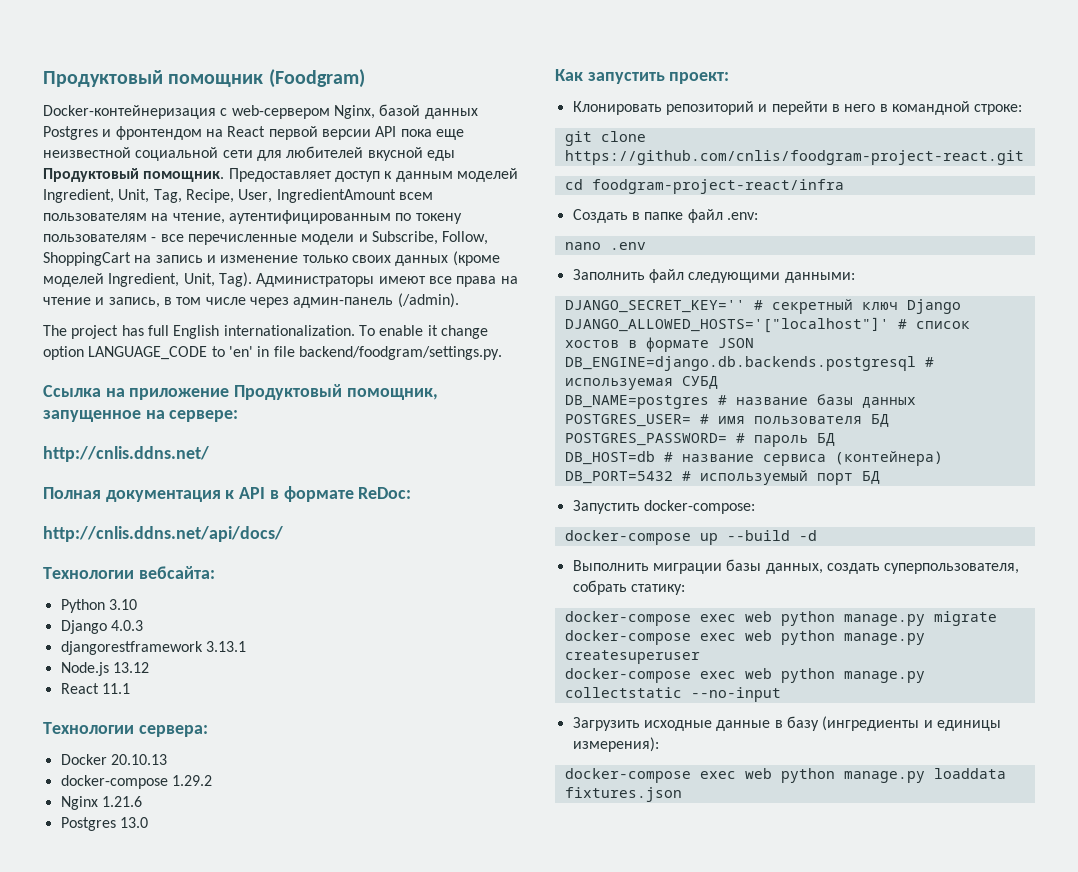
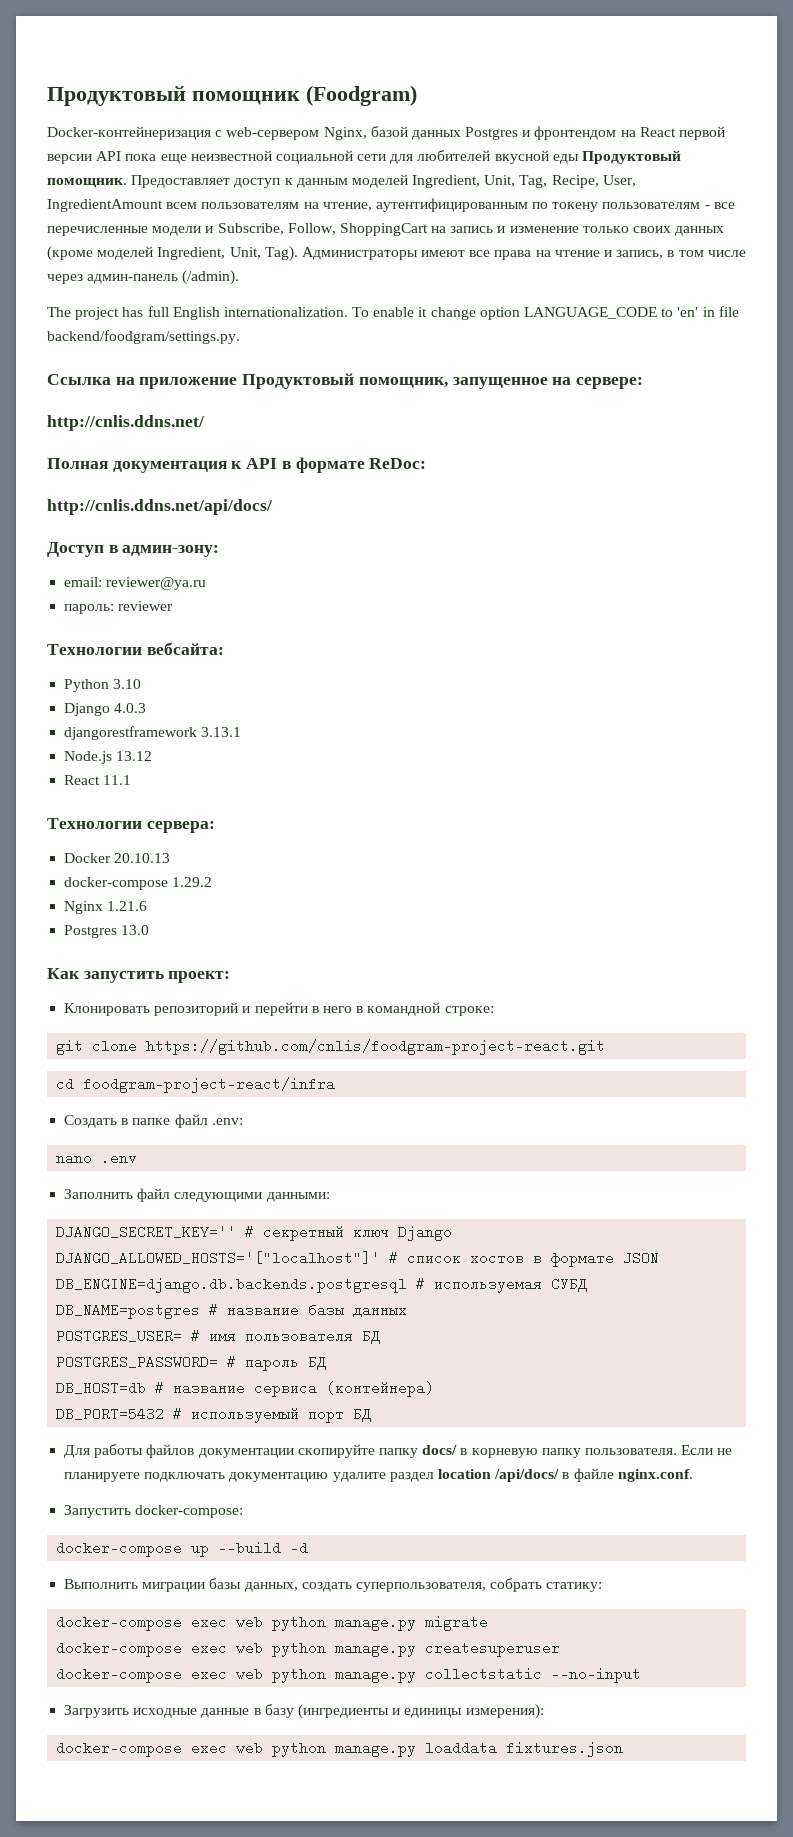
+ Доступ в админ-зону:
+ email: reviewer@ya.ru
+ пароль: reviewer
+ Для работы файлов документации скопируйте папку docs/ в корневую папку пользователя. Если не планируете подключать документацию удалите раздел location /api/docs/ в файле nginx.conf.

